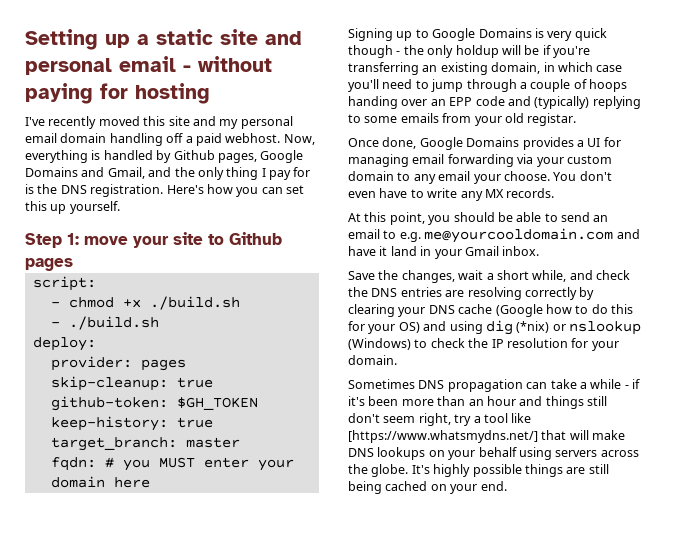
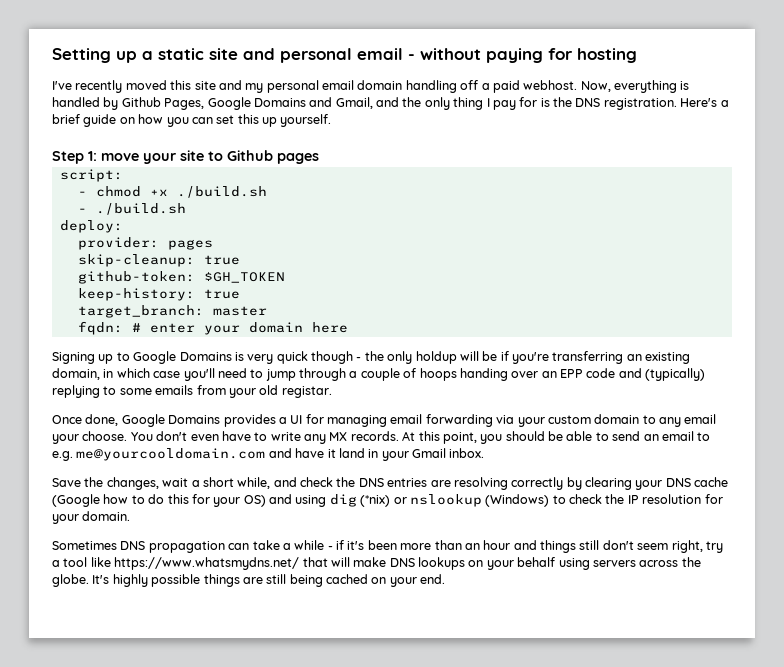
- Now, everything is handled by Github pages, Google Domains and Gmail, and the only thing I pay for is the DNS registration.
+ Now, everything is handled by Github Pages, Google Domains and Gmail, and the only thing I pay for is the DNS registration.
- Here's how you can set this up yourself.
+ Here's a brief guide on how you can set this up yourself.
- fqdn: # you MUST enter your domain here
+ fqdn: # enter your domain here
- You don't even have to write any MX records.
- At this point, you should be able to send an email to e.g. me@yourcooldomain.com and have it land in your Gmail inbox.
+ You don't even have to write any MX records. At this point, you should be able to send an email to e.g. me@yourcooldomain.com and have it land in your Gmail inbox.
- Sometimes DNS propagation can take a while - if it's been more than an hour and things still don't seem right, try a tool like [https://www.whatsmydns.net/] that will make DNS lookups on your behalf using servers across the globe.
+ Sometimes DNS propagation can take a while - if it's been more than an hour and things still don't seem right, try a tool like https://www.whatsmydns.net/ that will make DNS lookups on your behalf using servers across the globe.

